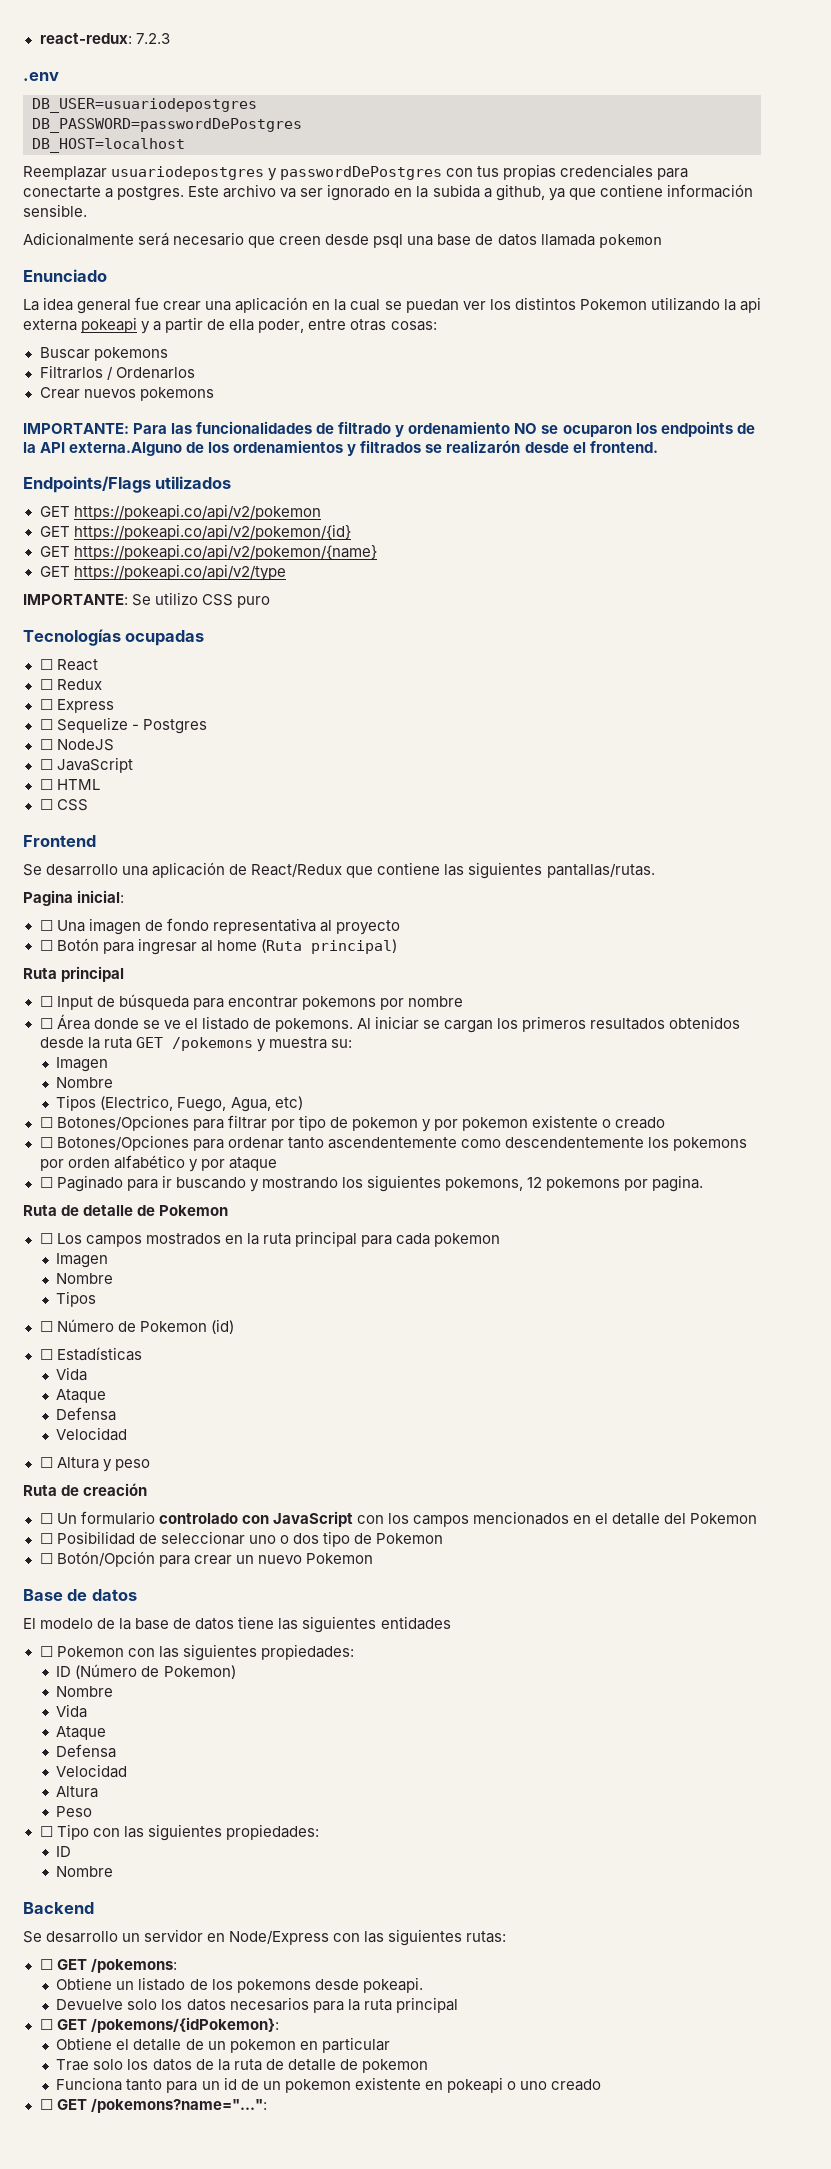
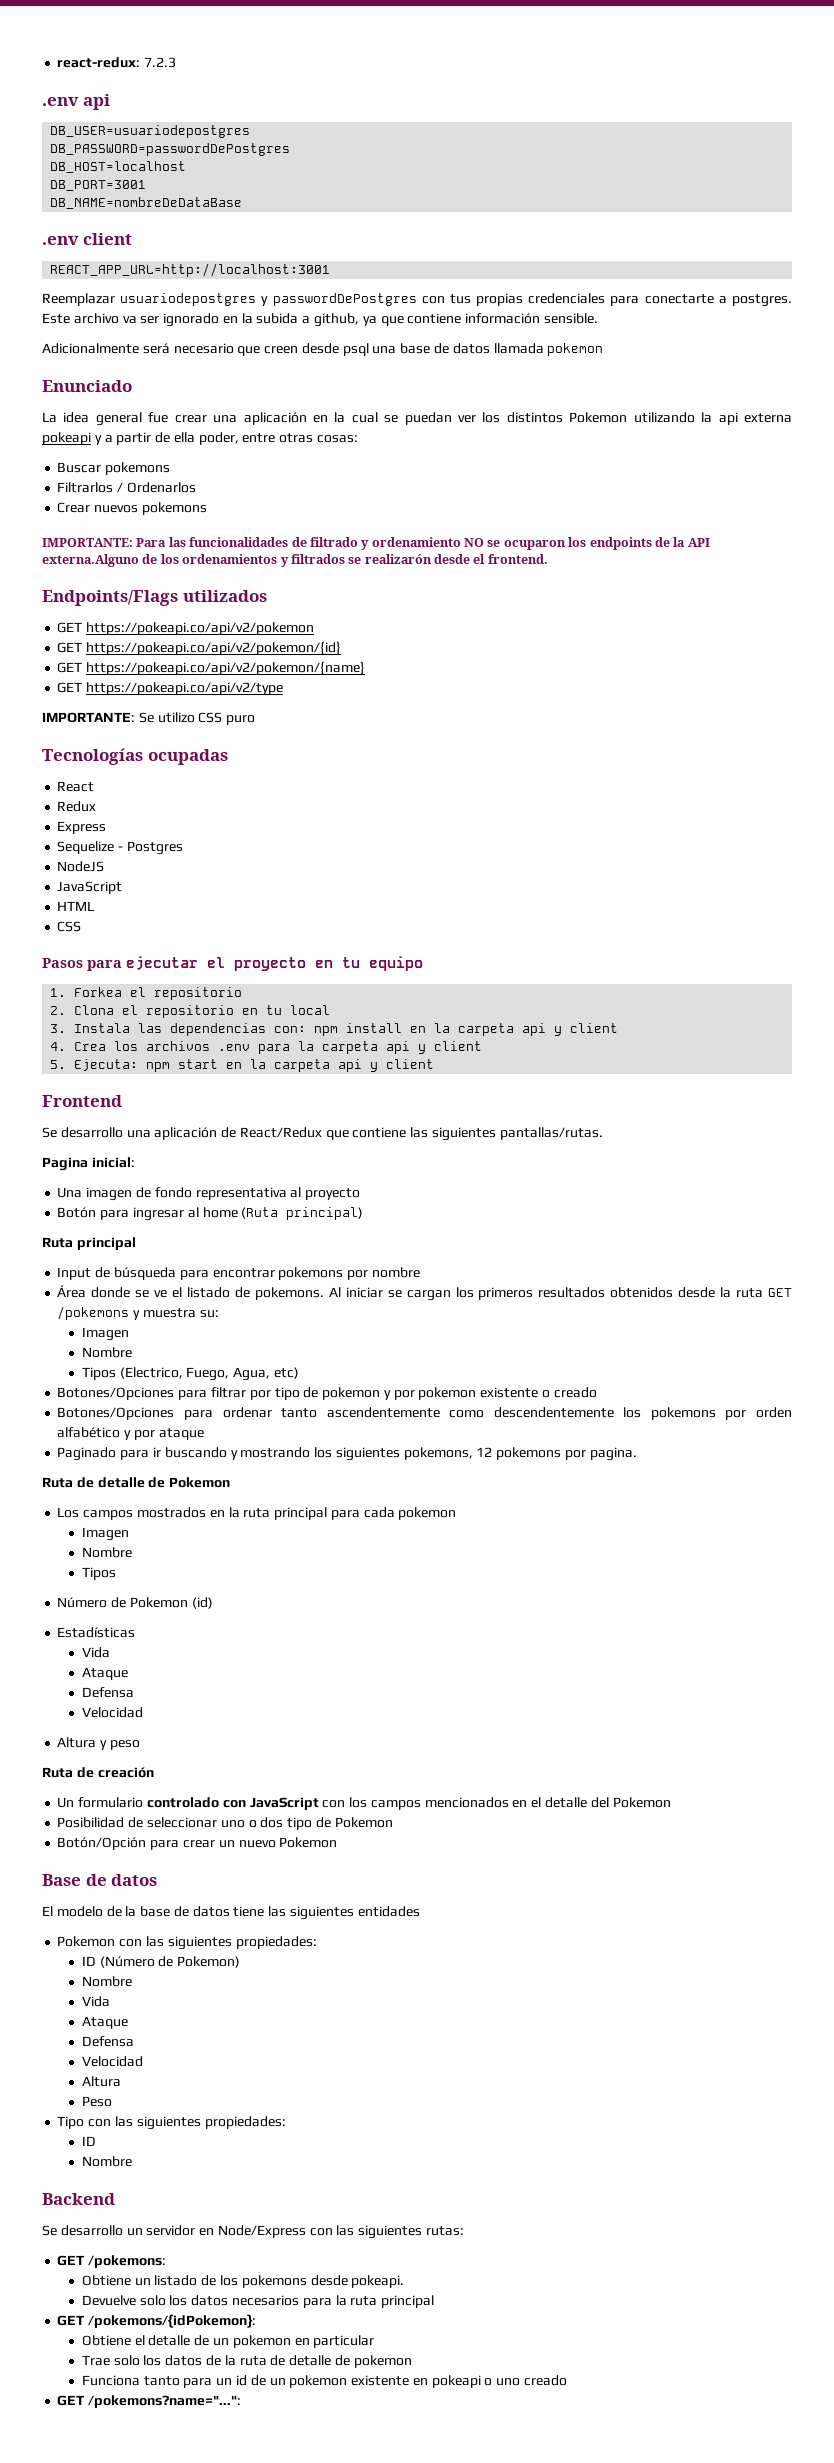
- .env
+ .env api
+ DB_PORT=3001
+ DB_NAME=nombreDeDataBase
+ .env client
+ REACT_APP_URL=http://localhost:3001
- ☐ React
+ React
- ☐ Redux
+ Redux
- ☐ Express
+ Express
- ☐ Sequelize - Postgres
+ Sequelize - Postgres
- ☐ NodeJS
- ☐ JavaScript
+ NodeJS
+ JavaScript
- ☐ HTML
- ☐ CSS
+ HTML
+ CSS
+ Pasos para ejecutar el proyecto en tu equipo
+ 1. Forkea el repositorio
+ 2. Clona el repositorio en tu local
+ 3. Instala las dependencias con: npm install en la carpeta api y client
+ 4. Crea los archivos .env para la carpeta api y client
+ 5. Ejecuta: npm start en la carpeta api y client
- ☐ Una imagen de fondo representativa al proyecto
+ Una imagen de fondo representativa al proyecto
- ☐ Botón para ingresar al home (Ruta principal)
+ Botón para ingresar al home (Ruta principal)
- ☐ Input de búsqueda para encontrar pokemons por nombre
+ Input de búsqueda para encontrar pokemons por nombre
- ☐ Área donde se ve el listado de pokemons.
+ Área donde se ve el listado de pokemons.
- ☐ Botones/Opciones para filtrar por tipo de pokemon y por pokemon existente o creado
+ Botones/Opciones para filtrar por tipo de pokemon y por pokemon existente o creado
- ☐ Botones/Opciones para ordenar tanto ascendentemente como descendentemente los pokemons por orden alfabético y por ataque
+ Botones/Opciones para ordenar tanto ascendentemente como descendentemente los pokemons por orden alfabético y por ataque
- ☐ Paginado para ir buscando y mostrando los siguientes pokemons, 12 pokemons por pagina.
+ Paginado para ir buscando y mostrando los siguientes pokemons, 12 pokemons por pagina.
- ☐ Los campos mostrados en la ruta principal para cada pokemon
+ Los campos mostrados en la ruta principal para cada pokemon
- ☐ Número de Pokemon (id)
+ Número de Pokemon (id)
- ☐ Estadísticas
+ Estadísticas
- ☐ Altura y peso
+ Altura y peso
- ☐ Un formulario controlado con JavaScript con los campos mencionados en el detalle del Pokemon
+ Un formulario controlado con JavaScript con los campos mencionados en el detalle del Pokemon
- ☐ Posibilidad de seleccionar uno o dos tipo de Pokemon
+ Posibilidad de seleccionar uno o dos tipo de Pokemon
- ☐ Botón/Opción para crear un nuevo Pokemon
+ Botón/Opción para crear un nuevo Pokemon
- ☐ Pokemon con las siguientes propiedades:
+ Pokemon con las siguientes propiedades:
- ☐ Tipo con las siguientes propiedades:
+ Tipo con las siguientes propiedades:
- ☐ GET /pokemons:
+ GET /pokemons:
- ☐ GET /pokemons/{idPokemon}:
+ GET /pokemons/{idPokemon}:
- ☐ GET /pokemons?name="...":
+ GET /pokemons?name="...":

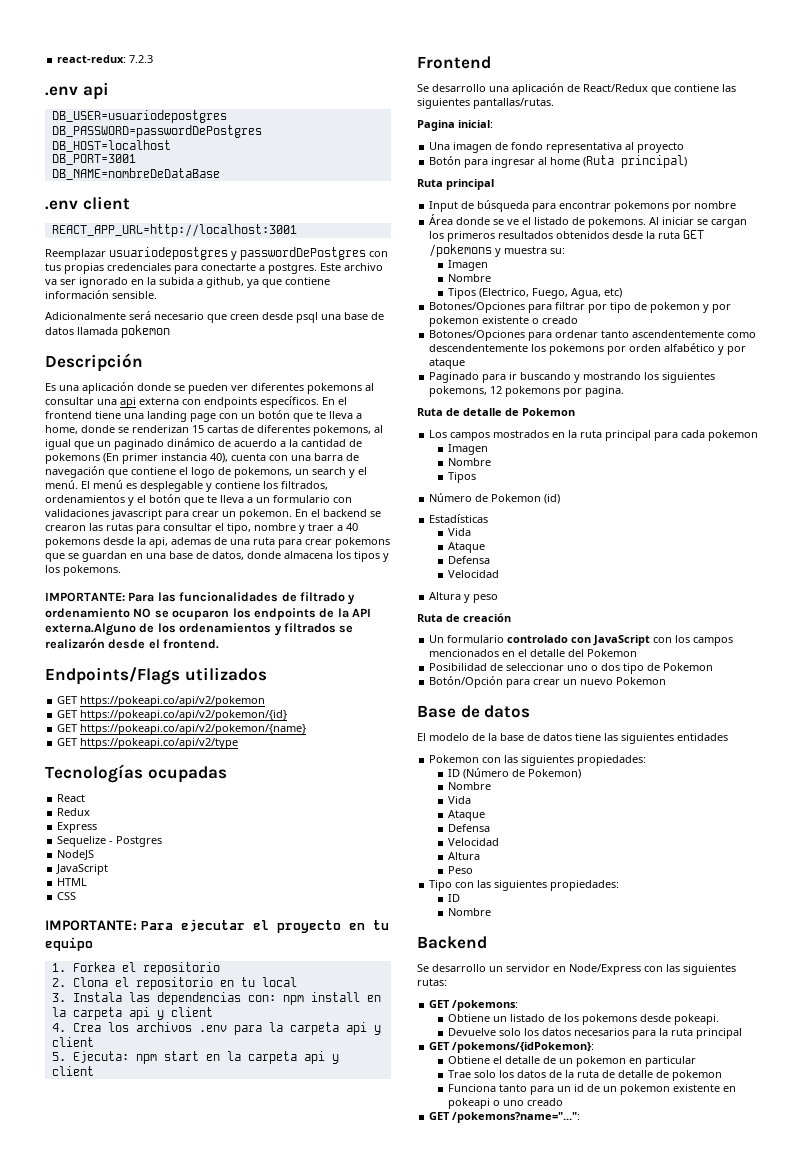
- Enunciado
- La idea general fue crear una aplicación en la cual se puedan ver los distintos Pokemon utilizando la api externa pokeapi y a partir de ella poder, entre otras cosas:
- Buscar pokemons
- Filtrarlos / Ordenarlos
- Crear nuevos pokemons
+ Descripción
+ Es una aplicación donde se pueden ver diferentes pokemons al consultar una api externa con endpoints específicos. En el frontend tiene una landing page con un botón que te lleva a home, donde se renderizan 15 cartas de diferentes pokemons, al igual que un paginado dinámico de acuerdo a la cantidad de pokemons (En primer instancia 40), cuenta con una barra de navegación que contiene el logo de pokemons, un search y el menú. El menú es desplegable y contiene los filtrados, ordenamientos y el botón que te lleva a un formulario con validaciones javascript para crear un pokemon. En el backend se crearon las rutas para consultar el tipo, nombre y traer a 40 pokemons desde la api, ademas de una ruta para crear pokemons que se guardan en una base de datos, donde almacena los tipos y los pokemons.
- IMPORTANTE: Se utilizo CSS puro
- Pasos para ejecutar el proyecto en tu equipo
+ IMPORTANTE: Para ejecutar el proyecto en tu equipo

